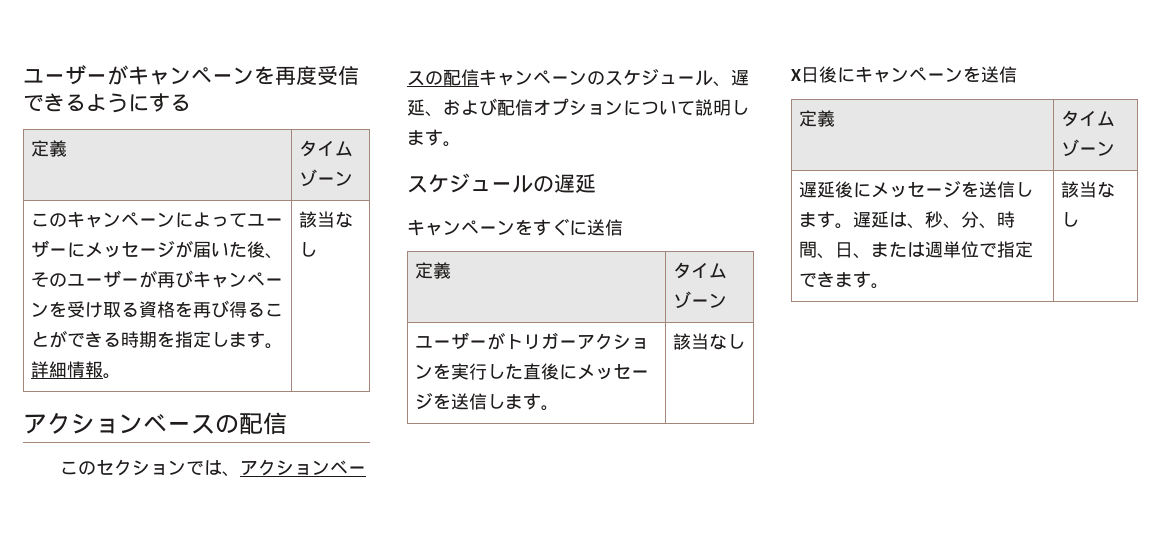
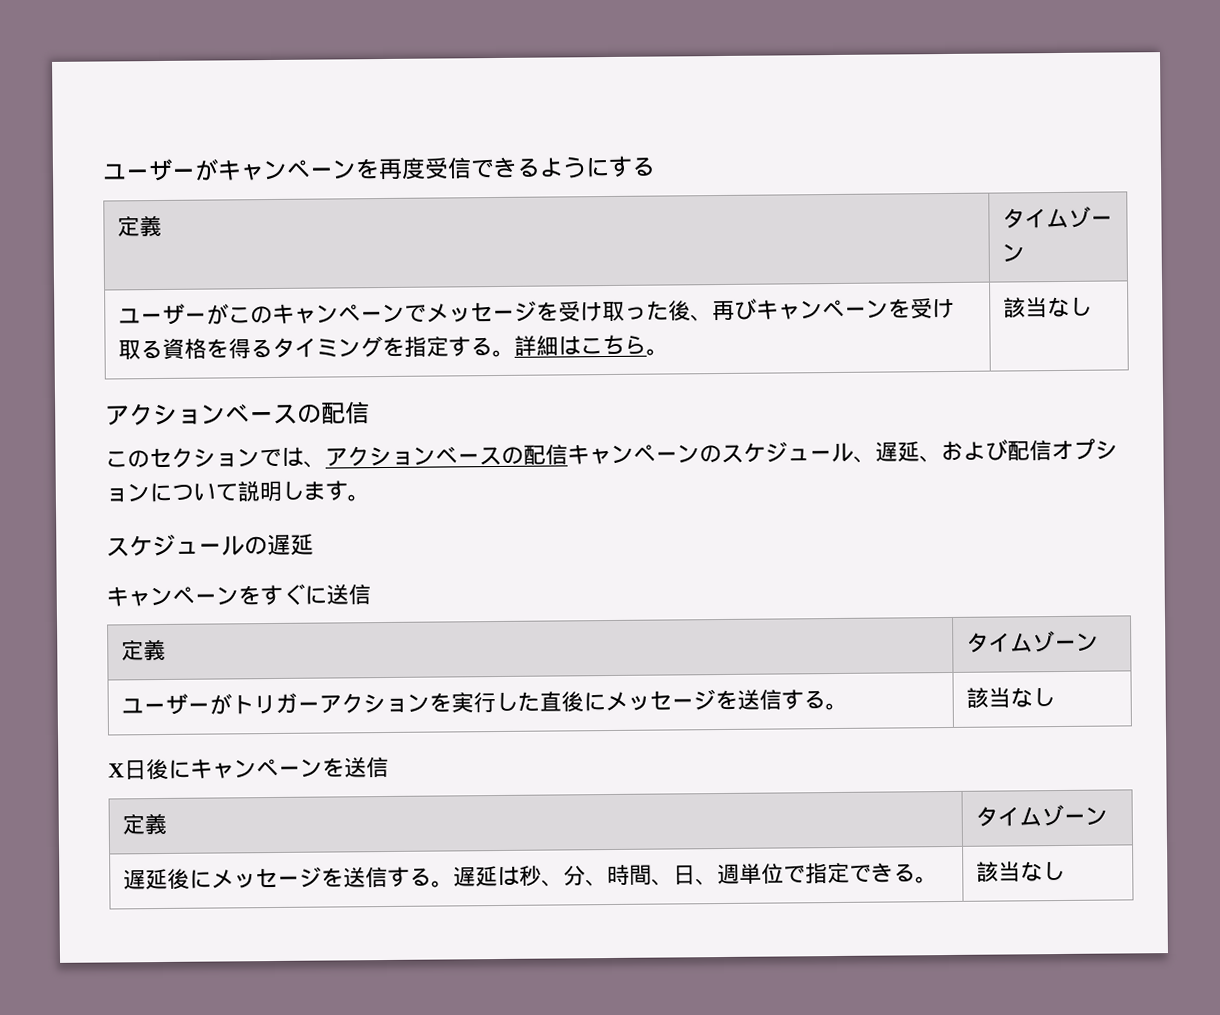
- このキャンペーンによってユーザーにメッセージが届いた後、そのユーザーが再びキャンペーンを受け取る資格を再び得ることができる時期を指定します。詳細情報。 | 該当なし
+ ユーザーがこのキャンペーンでメッセージを受け取った後、再びキャンペーンを受け取る資格を得るタイミングを指定する。詳細はこちら。 | 該当なし
- ユーザーがトリガーアクションを実行した直後にメッセージを送信します。 | 該当なし
+ ユーザーがトリガーアクションを実行した直後にメッセージを送信する。 | 該当なし
- 遅延後にメッセージを送信します。遅延は、秒、分、時間、日、または週単位で指定できます。 | 該当なし
+ 遅延後にメッセージを送信する。遅延は秒、分、時間、日、週単位で指定できる。 | 該当なし

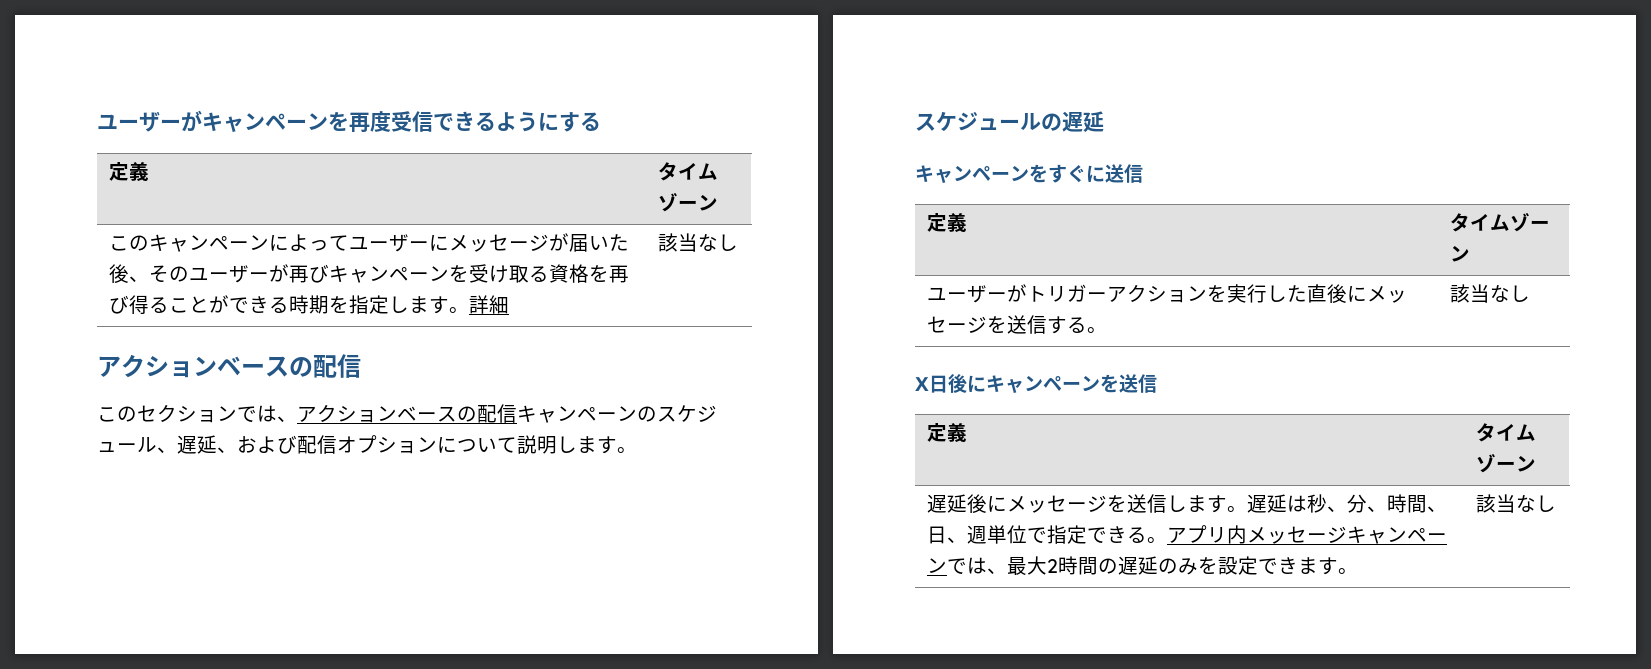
- ユーザーがこのキャンペーンでメッセージを受け取った後、再びキャンペーンを受け取る資格を得るタイミングを指定する。詳細はこちら。 | 該当なし
+ このキャンペーンによってユーザーにメッセージが届いた後、そのユーザーが再びキャンペーンを受け取る資格を再び得ることができる時期を指定します。詳細 | 該当なし
- 遅延後にメッセージを送信する。遅延は秒、分、時間、日、週単位で指定できる。 | 該当なし
+ 遅延後にメッセージを送信します。遅延は秒、分、時間、日、週単位で指定できる。アプリ内メッセージキャンペーンでは、最大2時間の遅延のみを設定できます。 | 該当なし

